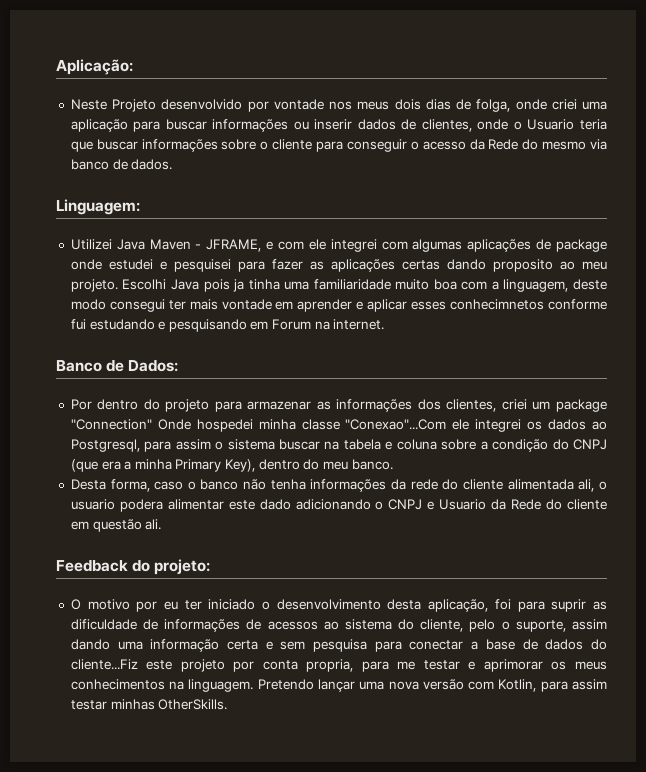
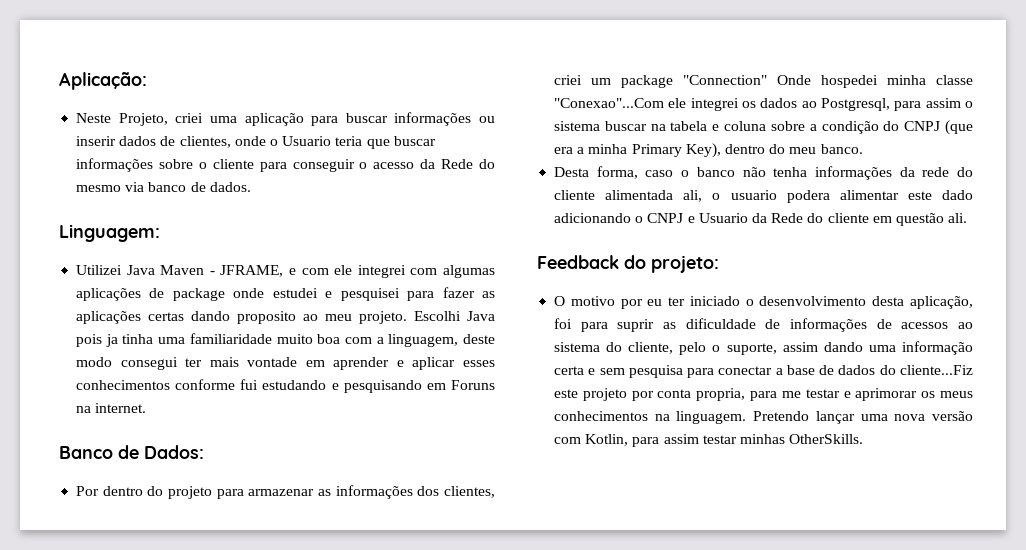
- Neste Projeto desenvolvido por vontade nos meus dois dias de folga, onde criei uma aplicação para buscar informações ou inserir dados de clientes, onde o Usuario teria que buscar informações sobre o cliente para conseguir o acesso da Rede do mesmo via banco de dados.
+ Neste Projeto, criei uma aplicação para buscar informações ou inserir dados de clientes, onde o Usuario teria que buscar informações sobre o cliente para conseguir o acesso da Rede do mesmo via banco de dados.
- Escolhi Java pois ja tinha uma familiaridade muito boa com a linguagem, deste modo consegui ter mais vontade em aprender e aplicar esses conhecimnetos conforme fui estudando e pesquisando em Forum na internet.
+ Escolhi Java pois ja tinha uma familiaridade muito boa com a linguagem, deste modo consegui ter mais vontade em aprender e aplicar esses conhecimentos conforme fui estudando e pesquisando em Foruns na internet.

